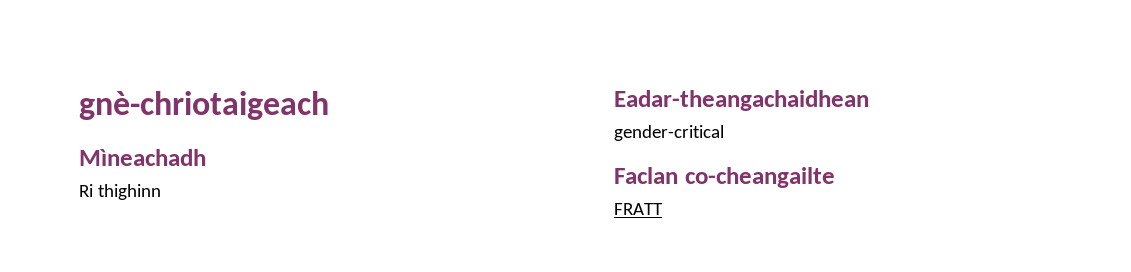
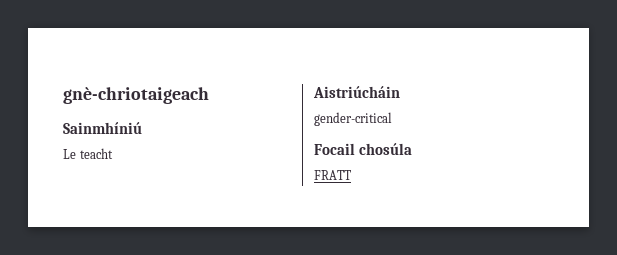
- Mìneachadh
- Ri thighinn
- Eadar-theangachaidhean
+ Sainmhíniú
+ Le teacht
+ Aistriúcháin
- Faclan co-cheangailte
+ Focail chosúla

